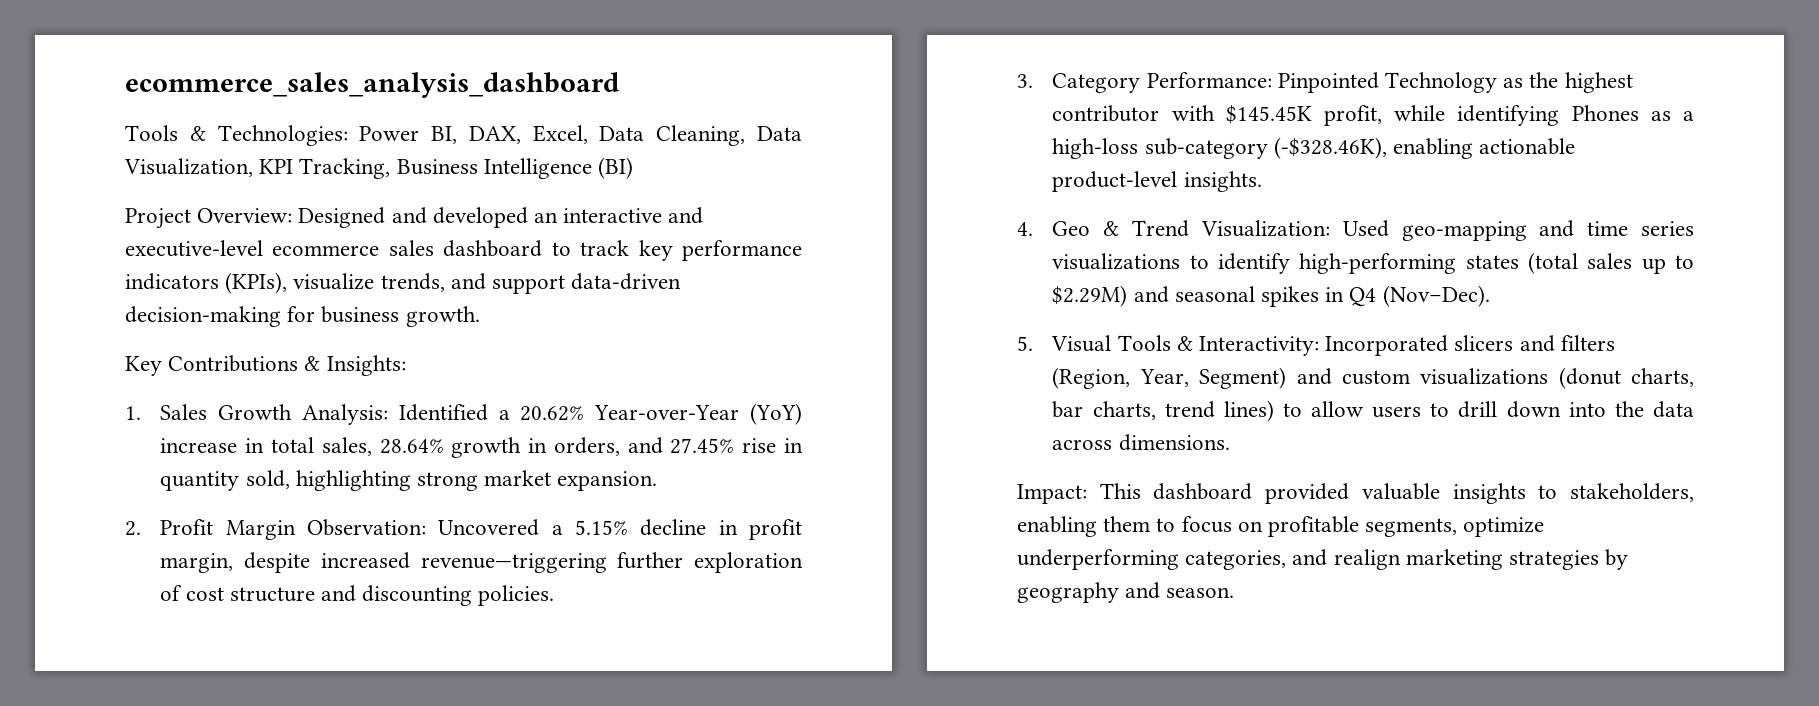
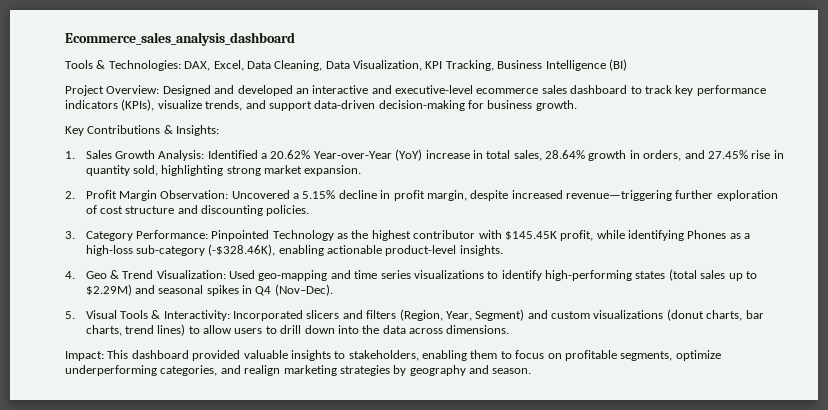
- ecommerce_sales_analysis_dashboard
+ Ecommerce_sales_analysis_dashboard
- Tools & Technologies: Power BI, DAX, Excel, Data Cleaning, Data Visualization, KPI Tracking, Business Intelligence (BI)
+ Tools & Technologies: DAX, Excel, Data Cleaning, Data Visualization, KPI Tracking, Business Intelligence (BI)

